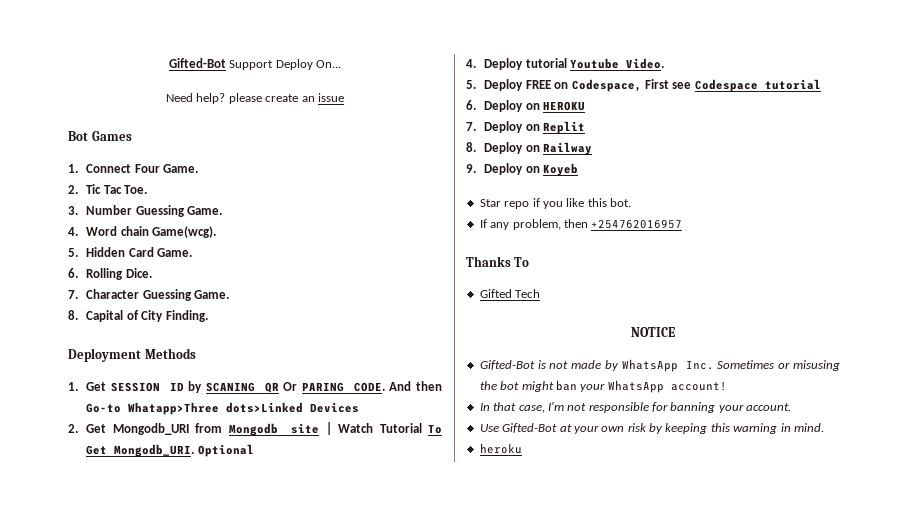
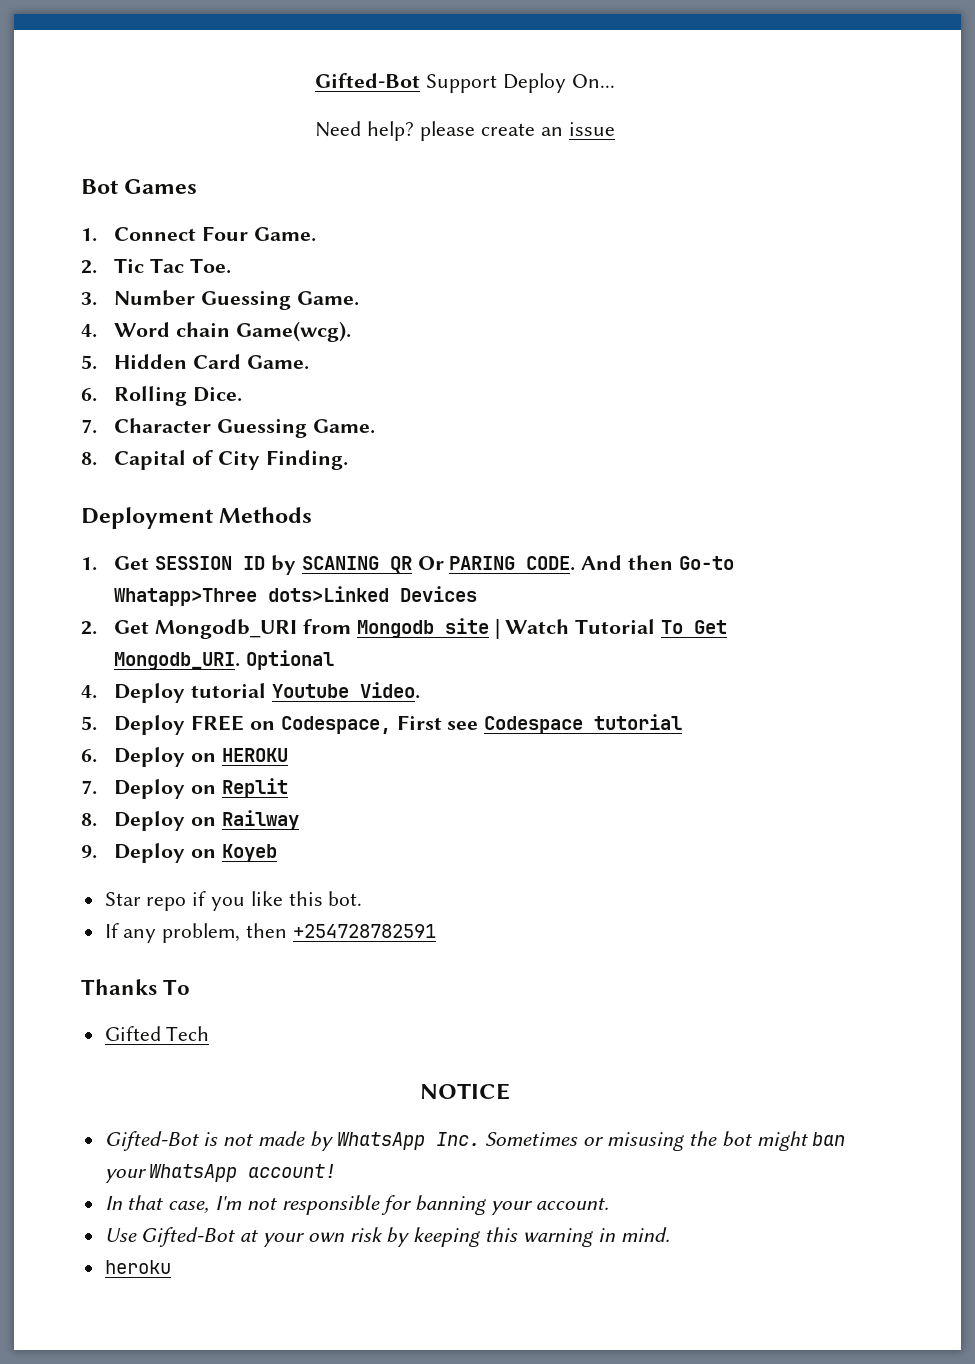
- If any problem, then +254762016957
+ If any problem, then +254728782591

